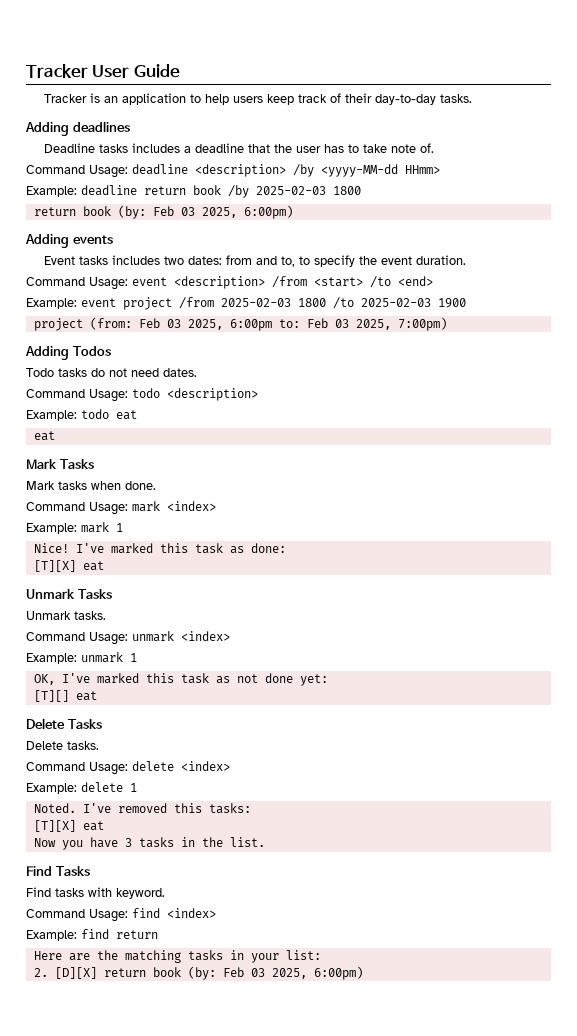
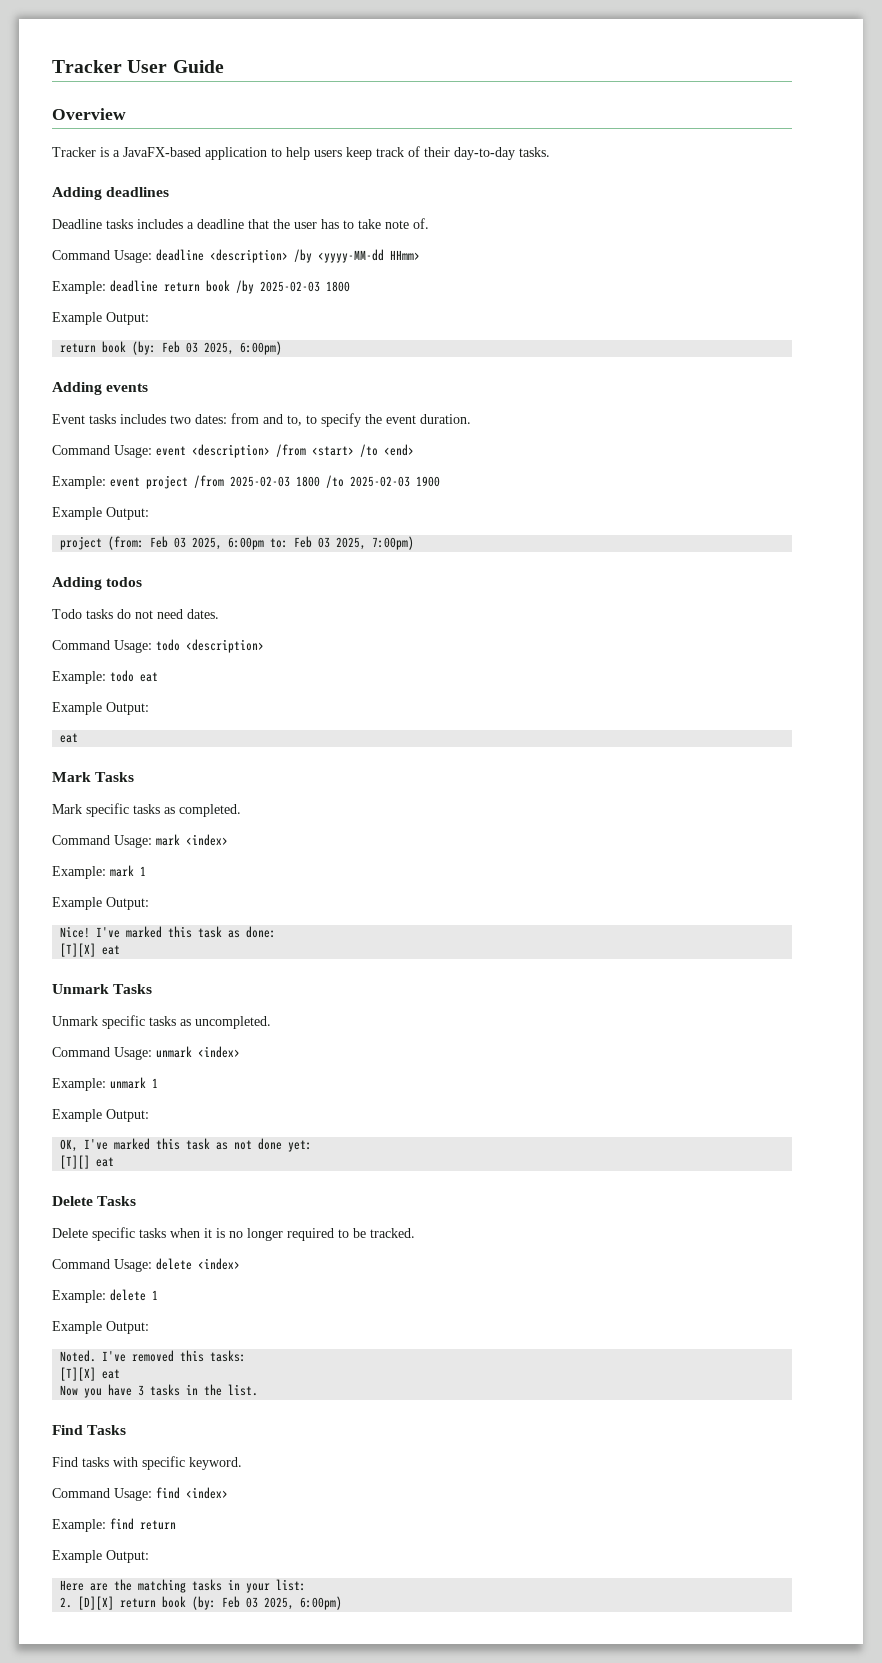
+ Overview
- Tracker is an application to help users keep track of their day-to-day tasks.
+ Tracker is a JavaFX-based application to help users keep track of their day-to-day tasks.
  Example: deadline return book /by 2025-02-03 1800
+ Example Output:
  Example: event project /from 2025-02-03 1800 /to 2025-02-03 1900
+ Example Output:
- Adding Todos
+ Adding todos
  Example: todo eat
+ Example Output:
- Mark tasks when done.
+ Mark specific tasks as completed.
  Example: mark 1
+ Example Output:
- Unmark tasks.
+ Unmark specific tasks as uncompleted.
  Example: unmark 1
+ Example Output:
- Delete tasks.
+ Delete specific tasks when it is no longer required to be tracked.
  Example: delete 1
+ Example Output:
- Find tasks with keyword.
+ Find tasks with specific keyword.
  Example: find return
+ Example Output:

